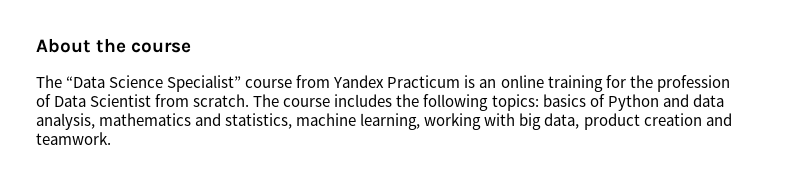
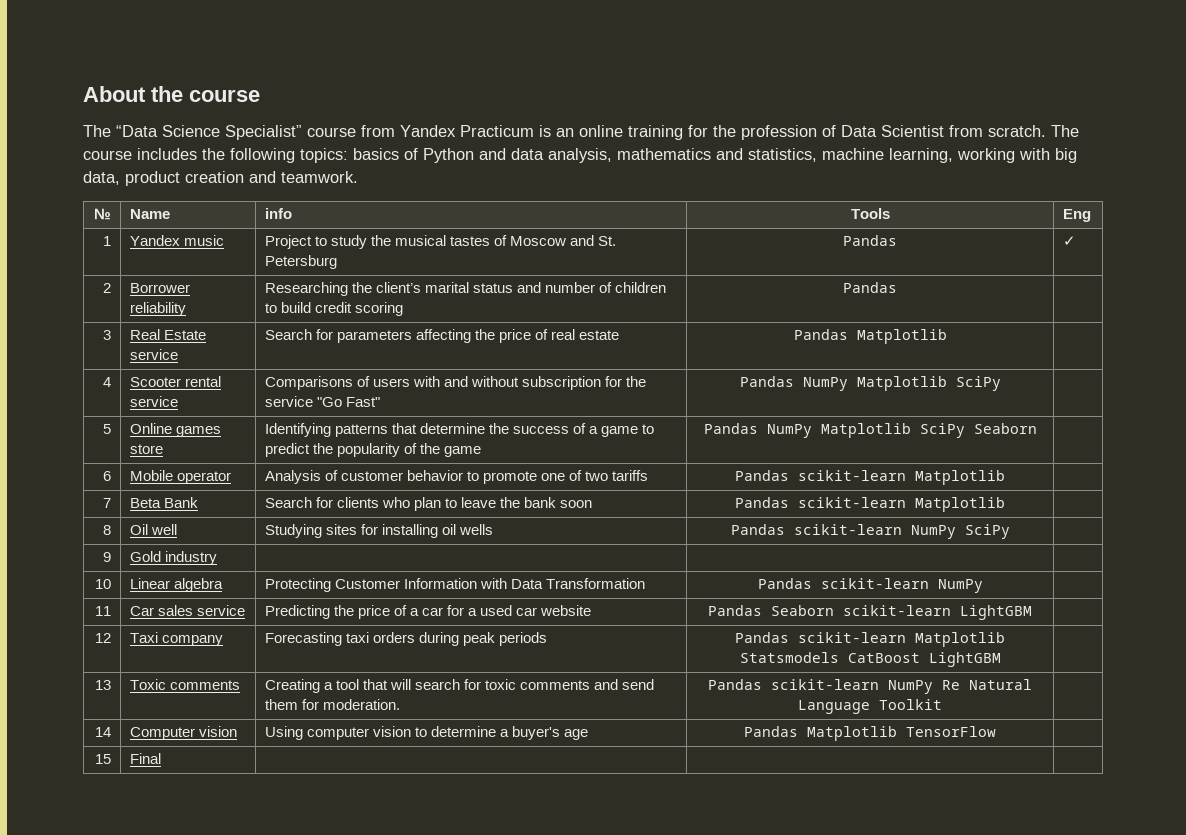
+ № | Name | info | Tools | Eng
+ 1 | Yandex music | Project to study the musical tastes of Moscow and St. Petersburg | Pandas | ✓
+ 2 | Borrower reliability | Researching the client’s marital status and number of children to build credit scoring | Pandas |
+ 3 | Real Estate service | Search for parameters affecting the price of real estate | Pandas Matplotlib |
+ 4 | Scooter rental service | Comparisons of users with and without subscription for the service "Go Fast" | Pandas NumPy Matplotlib SciPy |
+ 5 | Online games store | Identifying patterns that determine the success of a game to predict the popularity of the game | Pandas NumPy Matplotlib SciPy Seaborn |
+ 6 | Mobile operator | Analysis of customer behavior to promote one of two tariffs | Pandas scikit-learn Matplotlib |
+ 7 | Beta Bank | Search for clients who plan to leave the bank soon | Pandas scikit-learn Matplotlib |
+ 8 | Oil well | Studying sites for installing oil wells | Pandas scikit-learn NumPy SciPy |
+ 9 | Gold industry | | |
+ 10 | Linear algebra | Protecting Customer Information with Data Transformation | Pandas scikit-learn NumPy |
+ 11 | Car sales service | Predicting the price of a car for a used car website | Pandas Seaborn scikit-learn LightGBM |
+ 12 | Taxi company | Forecasting taxi orders during peak periods | Pandas scikit-learn Matplotlib Statsmodels CatBoost LightGBM |
+ 13 | Toxic comments | Creating a tool that will search for toxic comments and send them for moderation. | Pandas scikit-learn NumPy Re Natural Language Toolkit |
+ 14 | Computer vision | Using computer vision to determine a buyer's age | Pandas Matplotlib TensorFlow |
+ 15 | Final | | |

